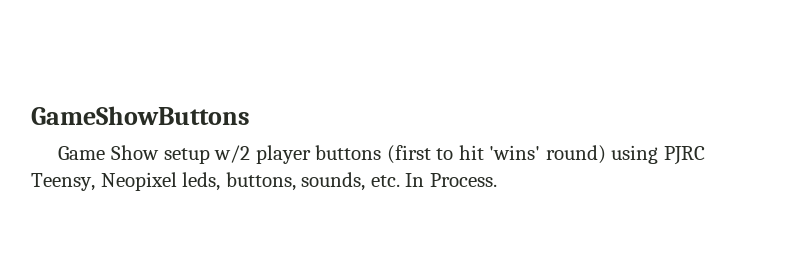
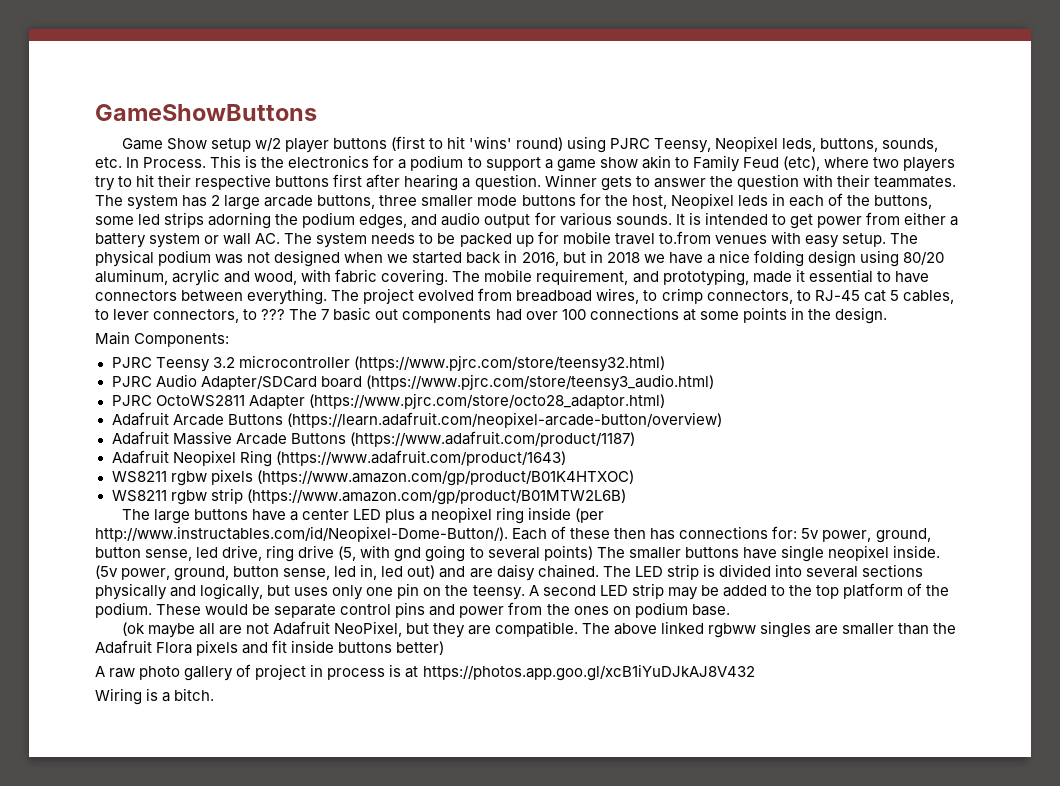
+ This is the electronics for a podium to support a game show akin to Family Feud (etc), where two players try to hit their respective buttons first after hearing a question. Winner gets to answer the question with their teammates. The system has 2 large arcade buttons, three smaller mode buttons for the host, Neopixel leds in each of the buttons, some led strips adorning the podium edges, and audio output for various sounds. It is intended to get power from either a battery system or wall AC. The system needs to be packed up for mobile travel to.from venues with easy setup. The physical podium was not designed when we started back in 2016, but in 2018 we have a nice folding design using 80/20 aluminum, acrylic and wood, with fabric covering. The mobile requirement, and prototyping, made it essential to have connectors between everything. The project evolved from breadboad wires, to crimp connectors, to RJ-45 cat 5 cables, to lever connectors, to ??? The 7 basic out components had over 100 connections at some points in the design.
+ Main Components:
+ PJRC Teensy 3.2 microcontroller (https://www.pjrc.com/store/teensy32.html)
+ PJRC Audio Adapter/SDCard board (https://www.pjrc.com/store/teensy3_audio.html)
+ PJRC OctoWS2811 Adapter (https://www.pjrc.com/store/octo28_adaptor.html)
+ Adafruit Arcade Buttons (https://learn.adafruit.com/neopixel-arcade-button/overview)
+ Adafruit Massive Arcade Buttons (https://www.adafruit.com/product/1187)
+ Adafruit Neopixel Ring (https://www.adafruit.com/product/1643)
+ WS8211 rgbw pixels (https://www.amazon.com/gp/product/B01K4HTXOC)
+ WS8211 rgbw strip (https://www.amazon.com/gp/product/B01MTW2L6B)
+ The large buttons have a center LED plus a neopixel ring inside (per http://www.instructables.com/id/Neopixel-Dome-Button/). Each of these then has connections for: 5v power, ground, button sense, led drive, ring drive (5, with gnd going to several points) The smaller buttons have single neopixel inside. (5v power, ground, button sense, led in, led out) and are daisy chained. The LED strip is divided into several sections physically and logically, but uses only one pin on the teensy. A second LED strip may be added to the top platform of the podium. These would be separate control pins and power from the ones on podium base.
+ (ok maybe all are not Adafruit NeoPixel, but they are compatible. The above linked rgbww singles are smaller than the Adafruit Flora pixels and fit inside buttons better)
+ A raw photo gallery of project in process is at https://photos.app.goo.gl/xcB1iYuDJkAJ8V432
+ Wiring is a bitch.

